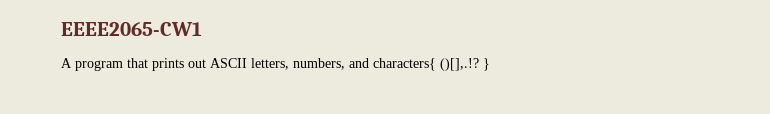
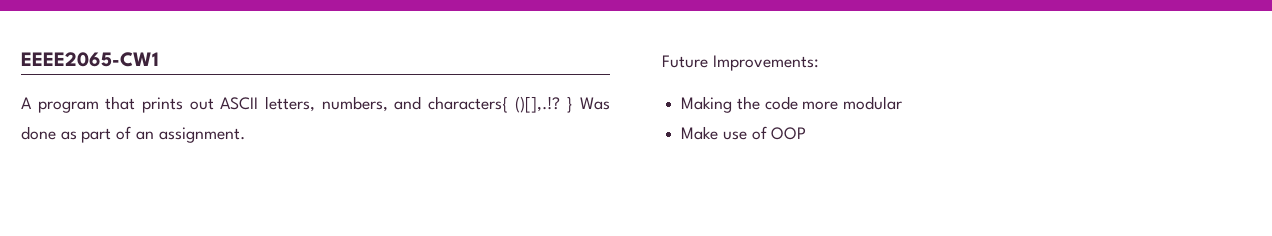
- }
+ } Was done as part of an assignment.
+ Future Improvements:
+ Making the code more modular
+ Make use of OOP

